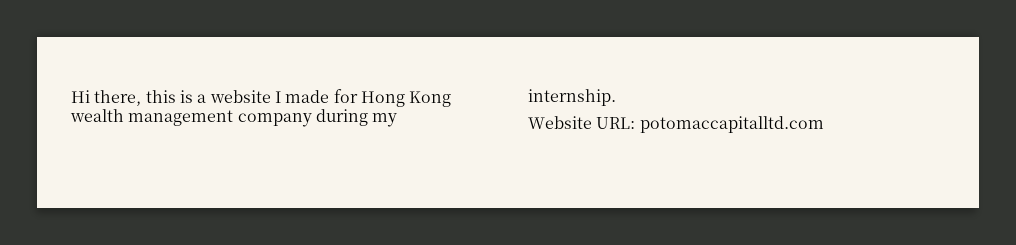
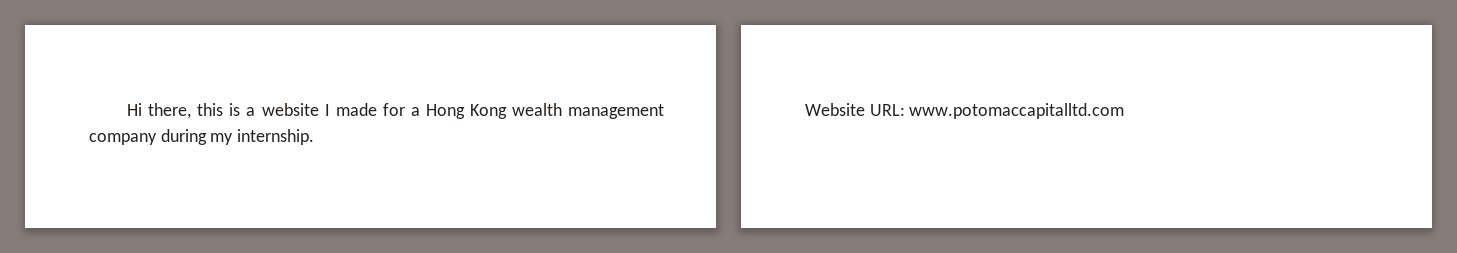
- Hi there, this is a website I made for Hong Kong wealth management company during my internship.
+ Hi there, this is a website I made for a Hong Kong wealth management company during my internship.
- Website URL: potomaccapitalltd.com
+ Website URL: www.potomaccapitalltd.com

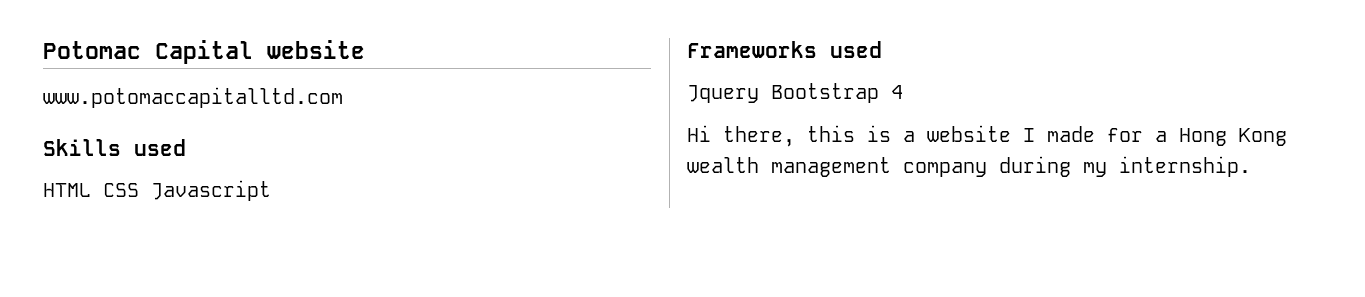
+ Potomac Capital website
+ www.potomaccapitalltd.com
+ Skills used
+ HTML CSS Javascript
+ Frameworks used
+ Jquery Bootstrap 4
- Website URL: www.potomaccapitalltd.com

